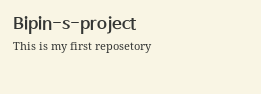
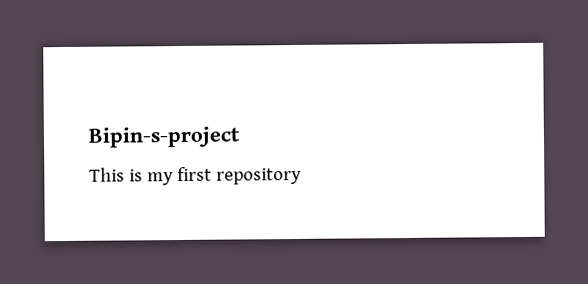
- This is my first reposetory
+ This is my first repository

